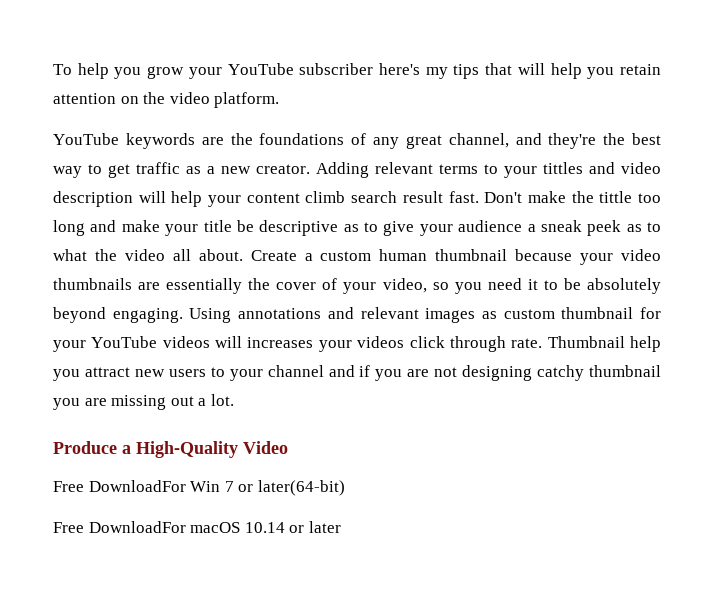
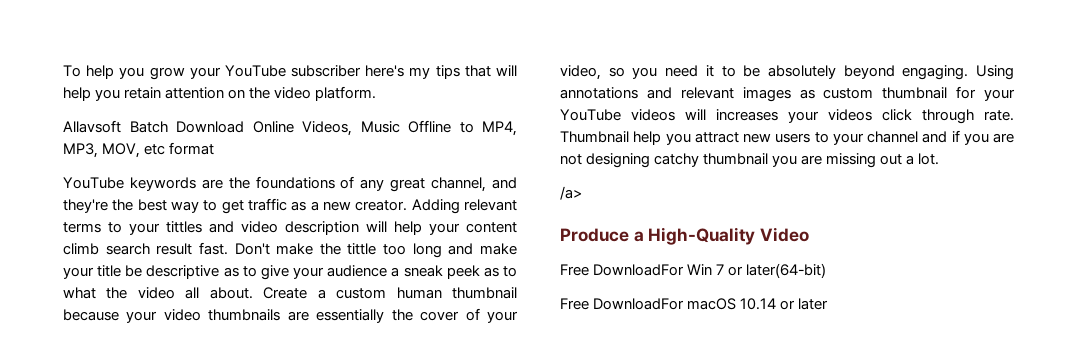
+ Allavsoft Batch Download Online Videos, Music Offline to MP4, MP3, MOV, etc format
+ /a>

